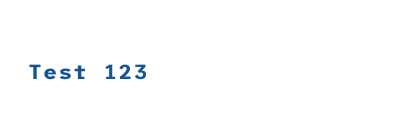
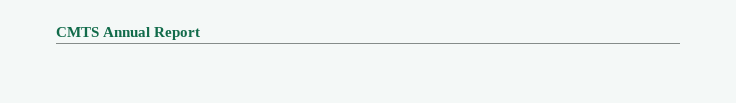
- Test 123
+ CMTS Annual Report

